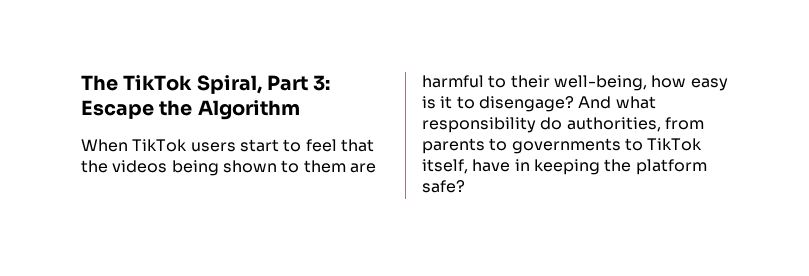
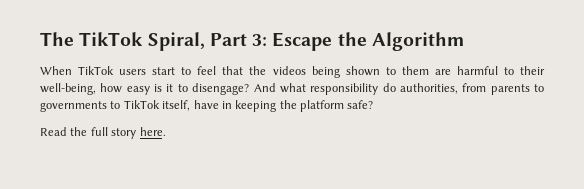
+ Read the full story here.

